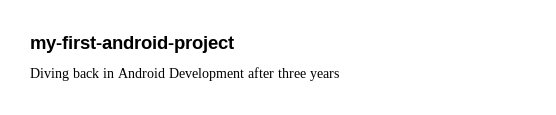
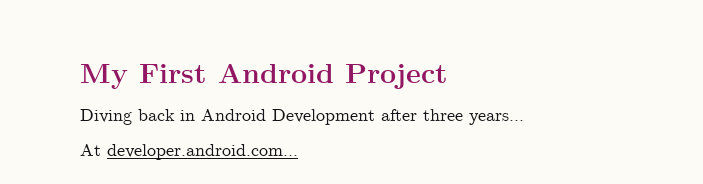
- my-first-android-project
+ My First Android Project
- Diving back in Android Development after three years
+ Diving back in Android Development after three years...
+ At developer.android.com...

